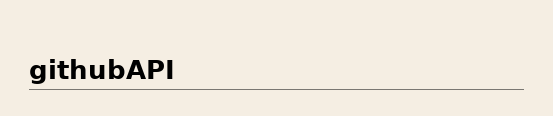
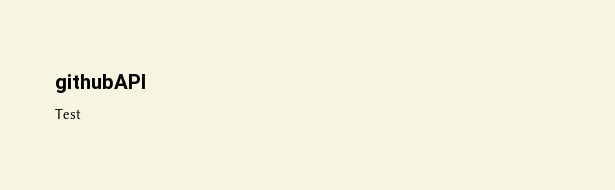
+ Test

